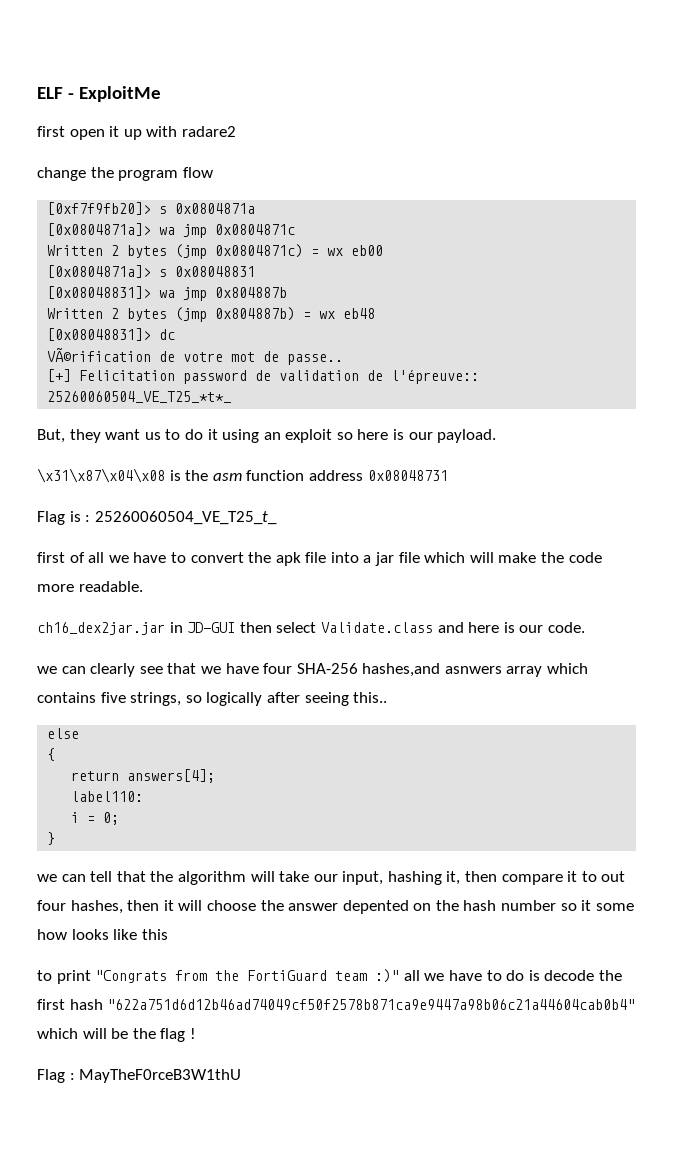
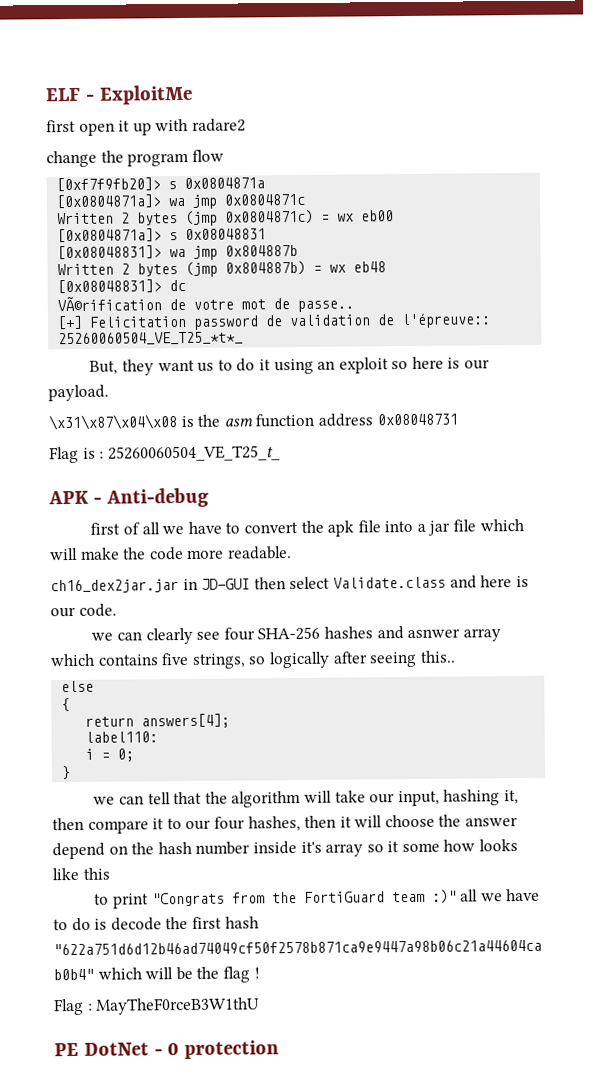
+ APK - Anti-debug
- we can clearly see that we have four SHA-256 hashes,and asnwers array which contains five strings, so logically after seeing this..
+ we can clearly see four SHA-256 hashes and asnwer array which contains five strings, so logically after seeing this..
- we can tell that the algorithm will take our input, hashing it, then compare it to out four hashes, then it will choose the answer depented on the hash number so it some how looks like this
+ we can tell that the algorithm will take our input, hashing it, then compare it to our four hashes, then it will choose the answer depend on the hash number inside it's array so it some how looks like this
+ PE DotNet - 0 protection

